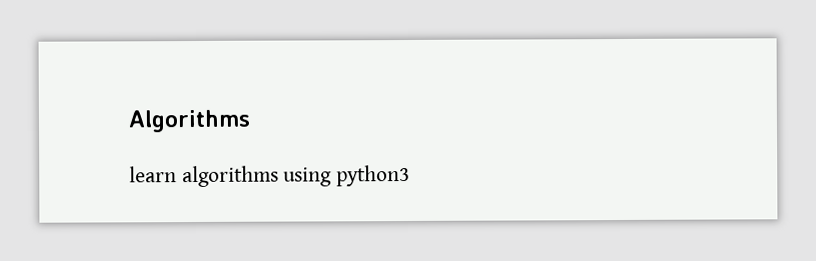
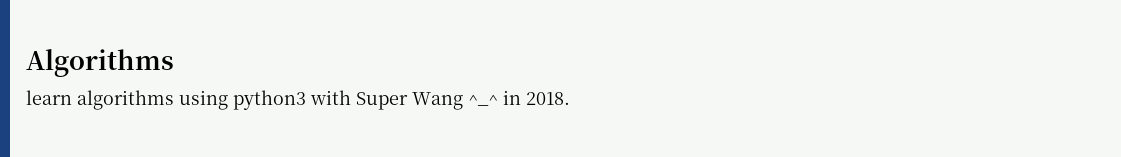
- learn algorithms using python3
+ learn algorithms using python3 with Super Wang ^_^ in 2018.

